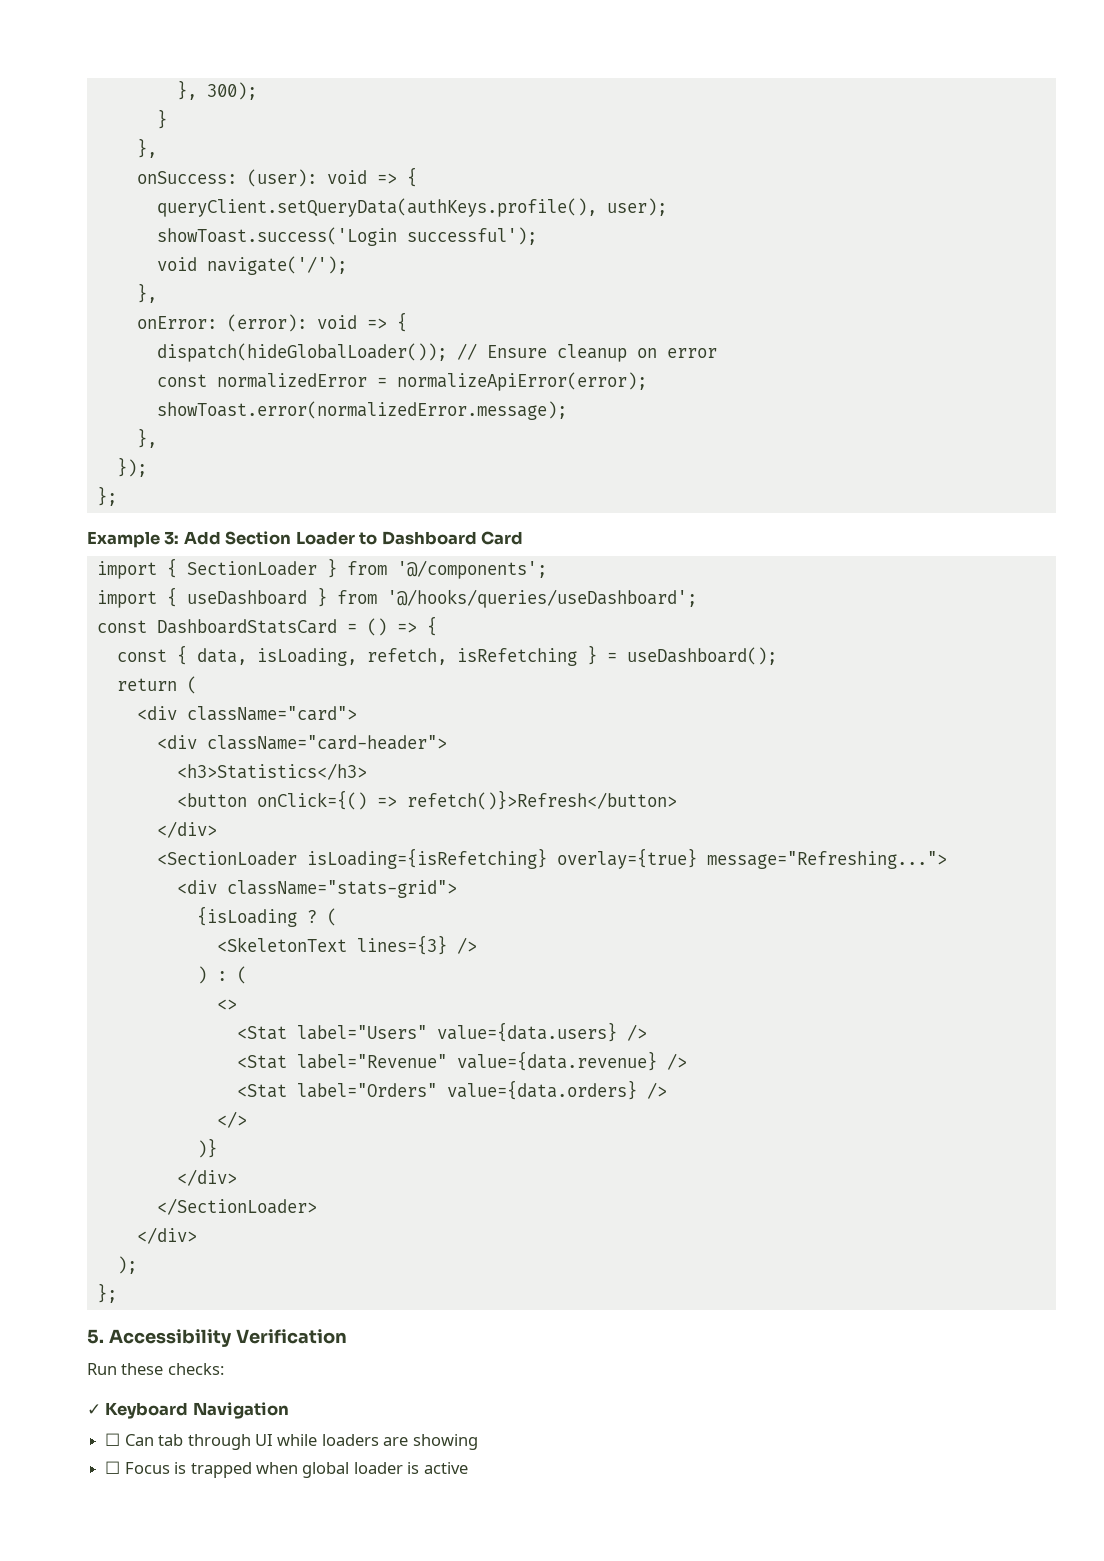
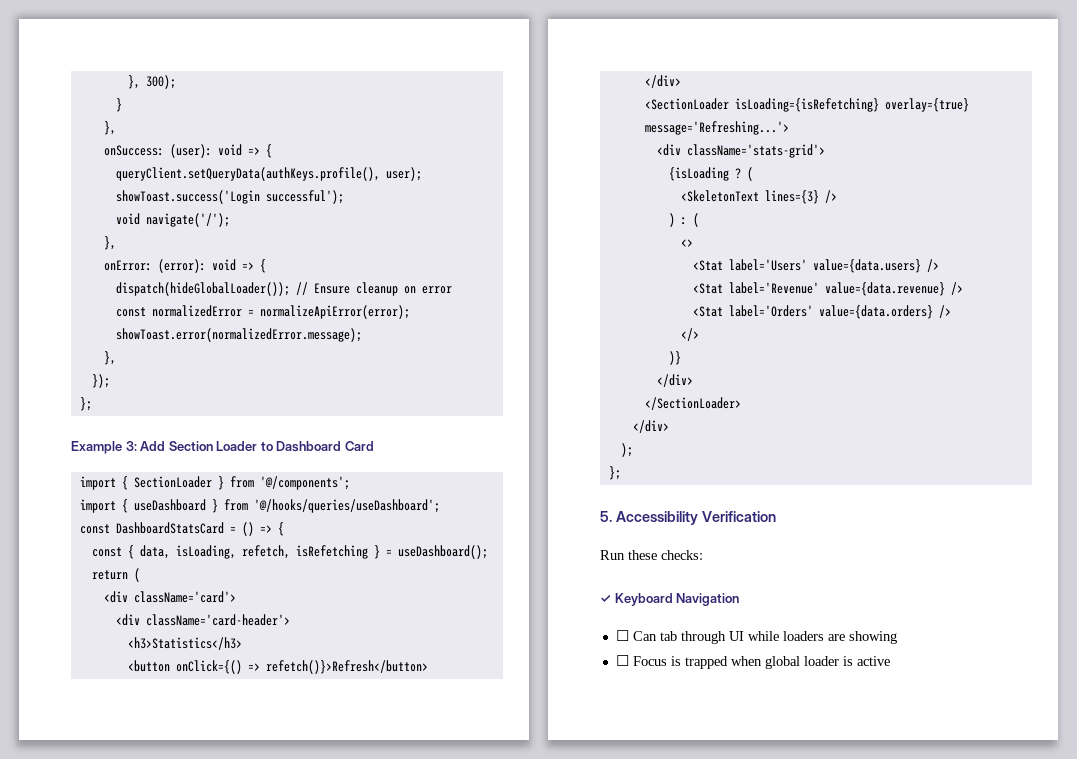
- <div className="card">
- <div className="card-header">
+ <div className='card'>
+ <div className='card-header'>
- <SectionLoader isLoading={isRefetching} overlay={true} message="Refreshing...">
- <div className="stats-grid">
+ <SectionLoader isLoading={isRefetching} overlay={true} message='Refreshing...'>
+ <div className='stats-grid'>
- <Stat label="Users" value={data.users} />
+ <Stat label='Users' value={data.users} />
- <Stat label="Revenue" value={data.revenue} />
+ <Stat label='Revenue' value={data.revenue} />
- <Stat label="Orders" value={data.orders} />
+ <Stat label='Orders' value={data.orders} />

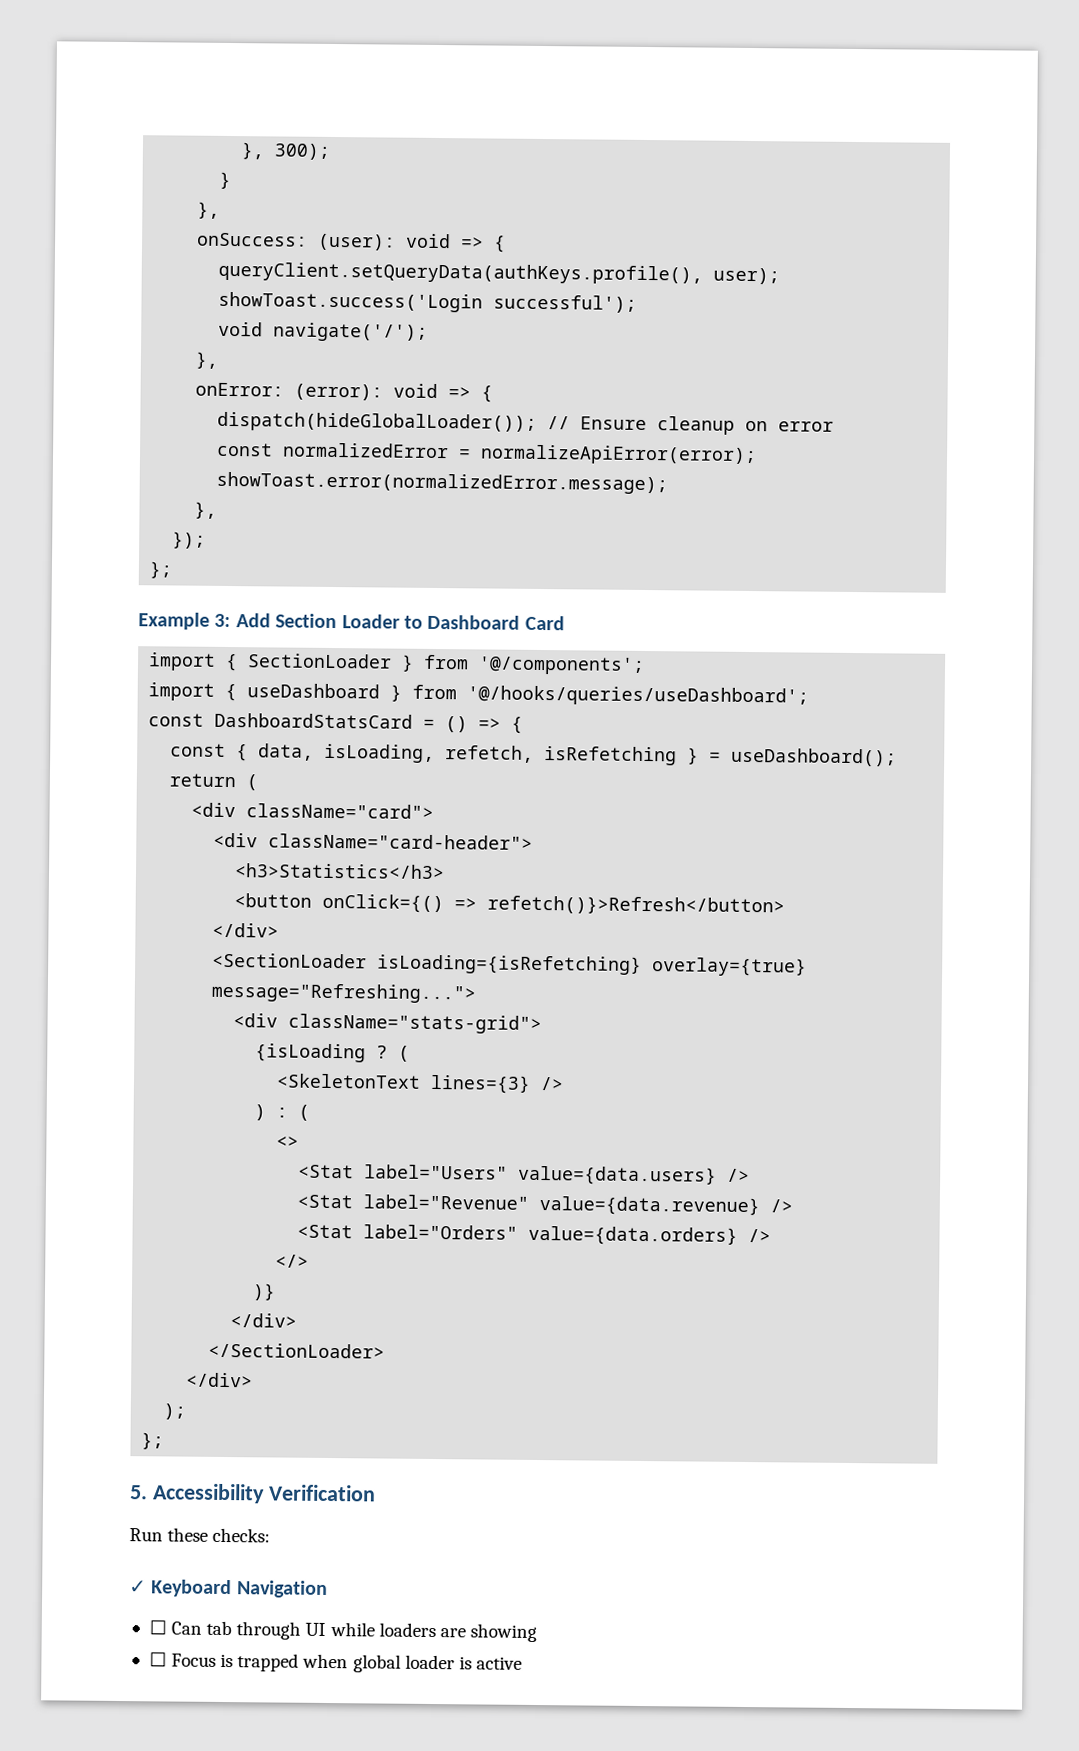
- <div className='card'>
- <div className='card-header'>
+ <div className="card">
+ <div className="card-header">
- <SectionLoader isLoading={isRefetching} overlay={true} message='Refreshing...'>
- <div className='stats-grid'>
+ <SectionLoader isLoading={isRefetching} overlay={true} message="Refreshing...">
+ <div className="stats-grid">
- <Stat label='Users' value={data.users} />
+ <Stat label="Users" value={data.users} />
- <Stat label='Revenue' value={data.revenue} />
+ <Stat label="Revenue" value={data.revenue} />
- <Stat label='Orders' value={data.orders} />
+ <Stat label="Orders" value={data.orders} />

